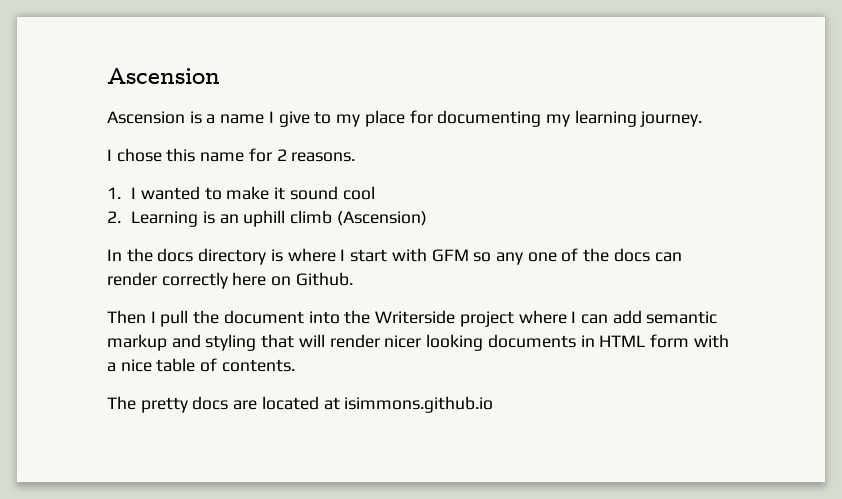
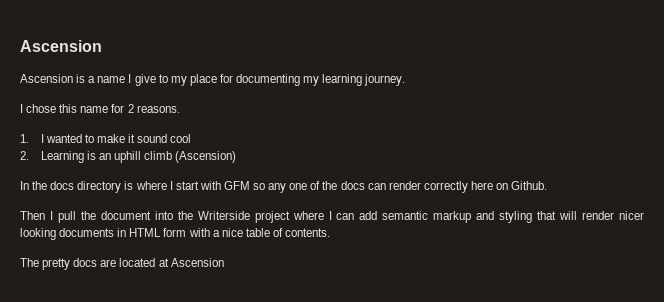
- The pretty docs are located at isimmons.github.io
+ The pretty docs are located at Ascension

